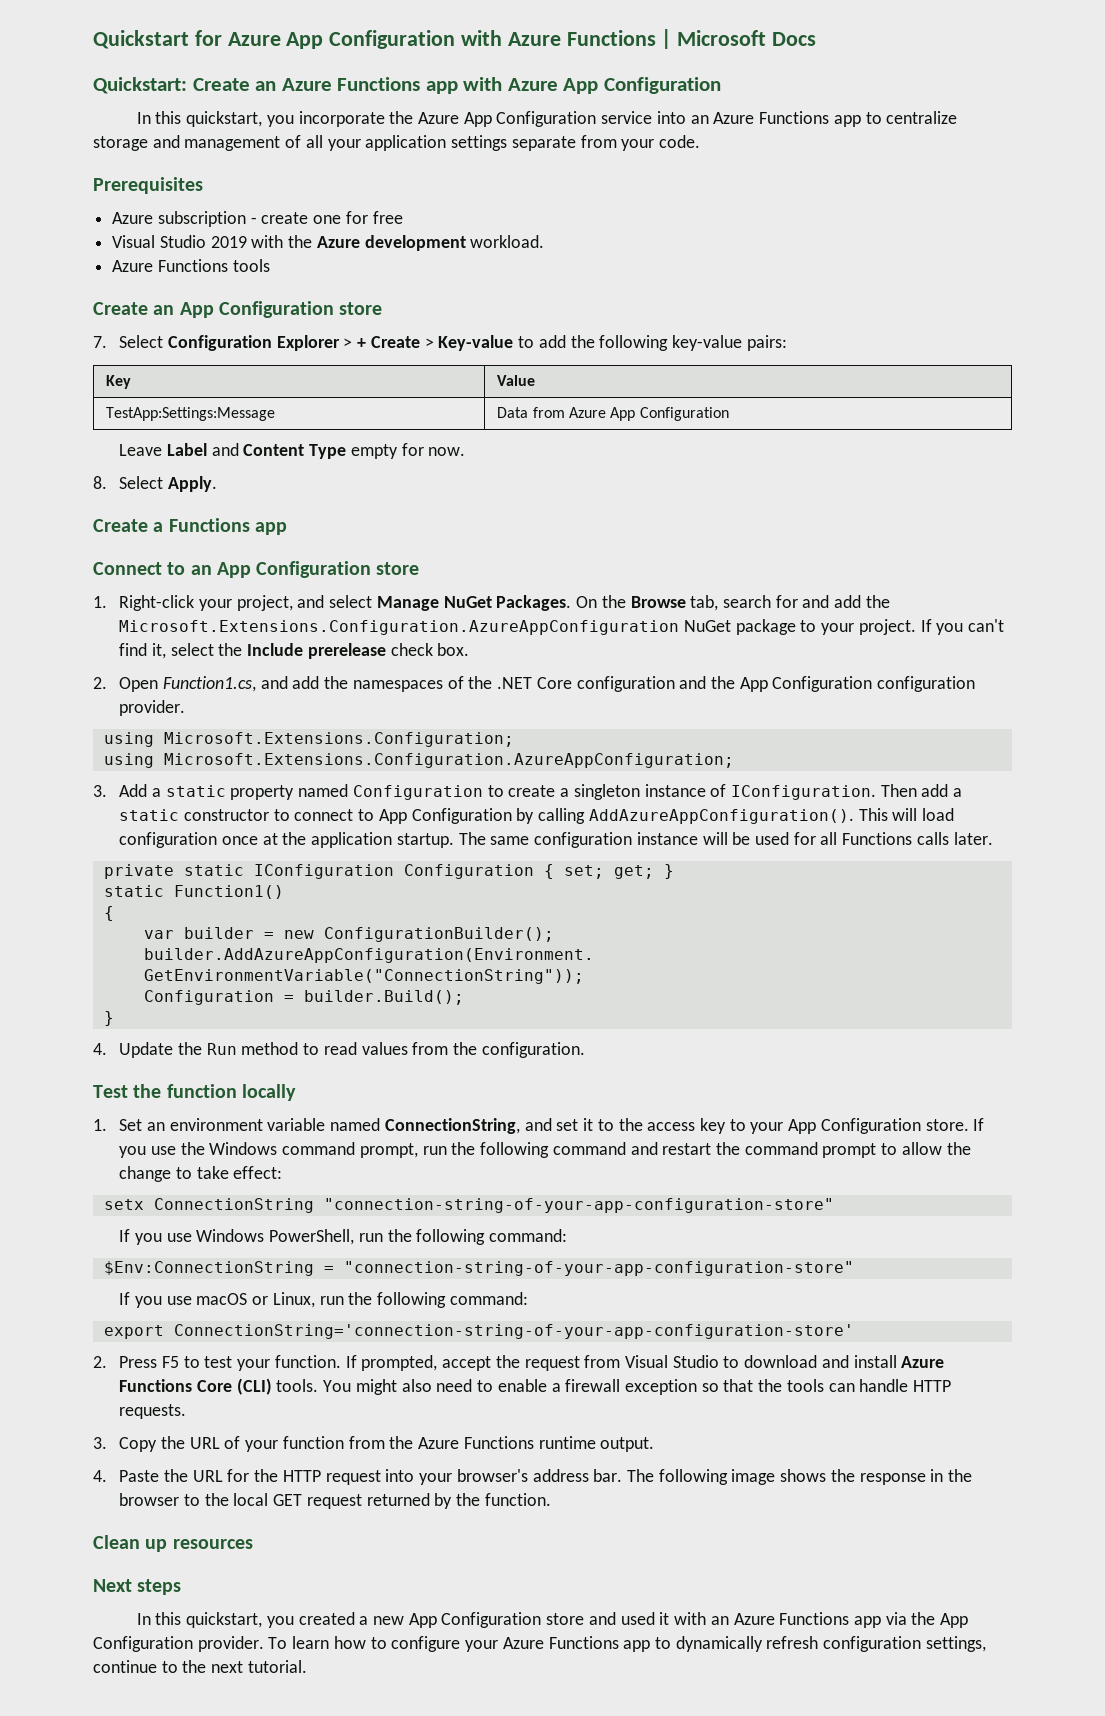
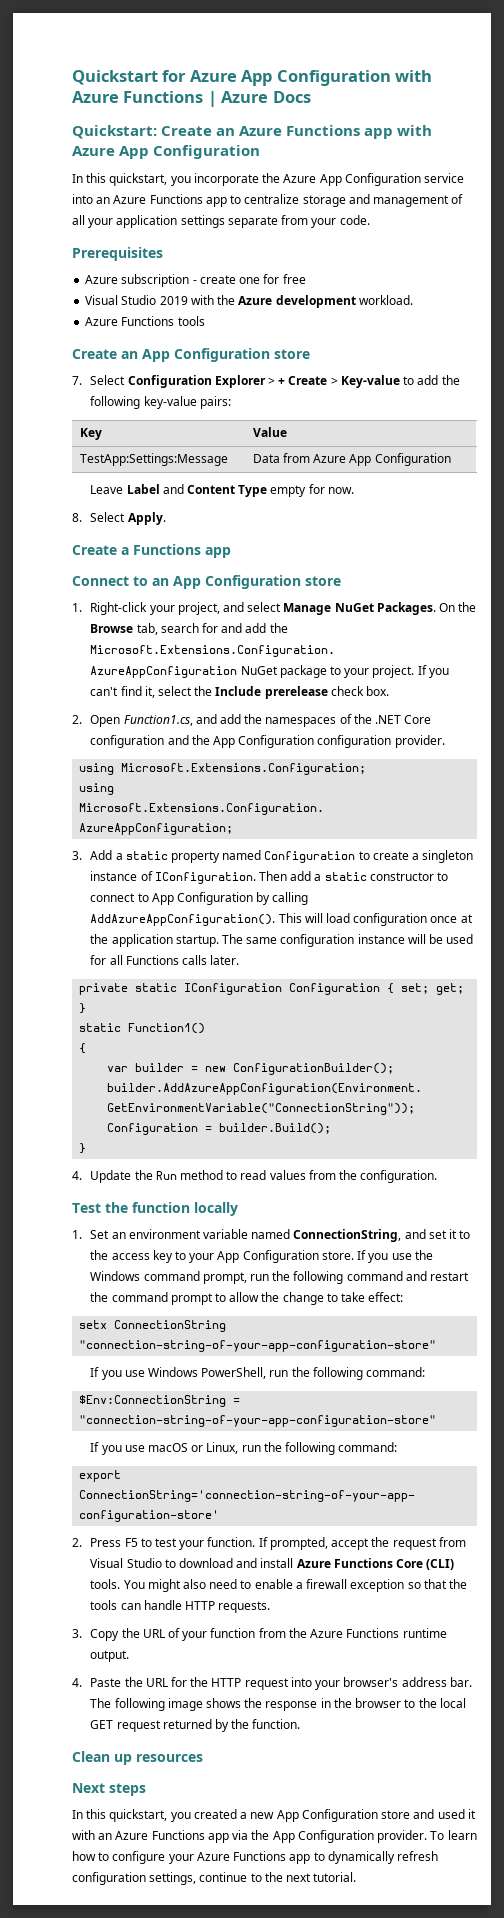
- Quickstart for Azure App Configuration with Azure Functions | Microsoft Docs
+ Quickstart for Azure App Configuration with Azure Functions | Azure Docs

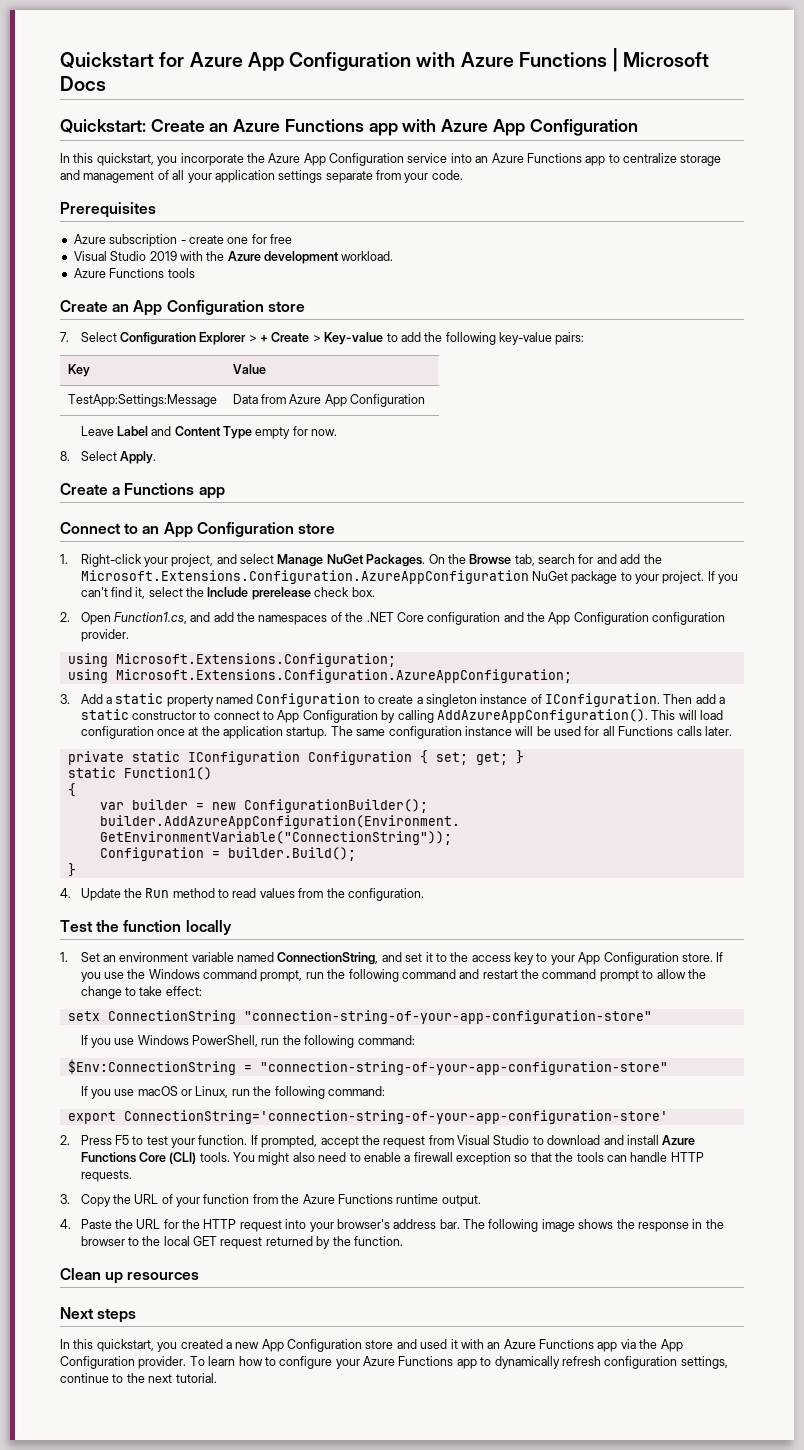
- Quickstart for Azure App Configuration with Azure Functions | Azure Docs
+ Quickstart for Azure App Configuration with Azure Functions | Microsoft Docs

